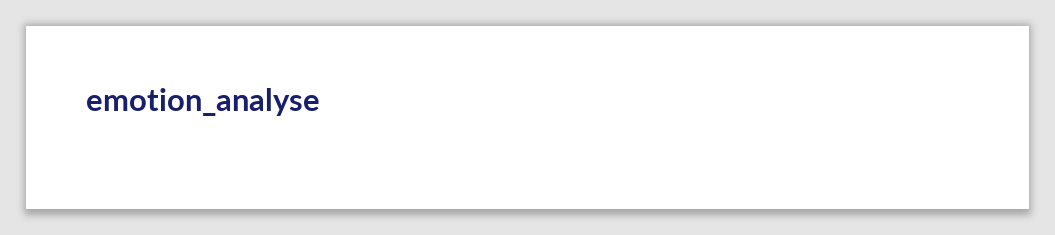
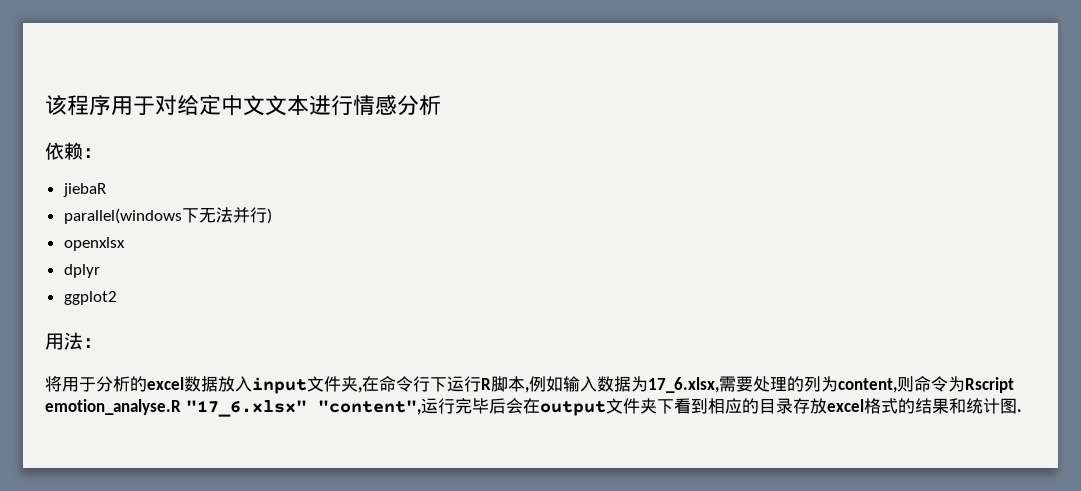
- emotion_analyse
+ 该程序用于对给定中文文本进行情感分析
+ 依赖：
+ jiebaR
+ parallel(windows下无法并行)
+ openxlsx
+ dplyr
+ ggplot2
+ 用法：
+ 将用于分析的excel数据放入input文件夹,在命令行下运行R脚本,例如输入数据为17_6.xlsx,需要处理的列为content,则命令为Rscript emotion_analyse.R "17_6.xlsx" "content",运行完毕后会在output文件夹下看到相应的目录存放excel格式的结果和统计图.

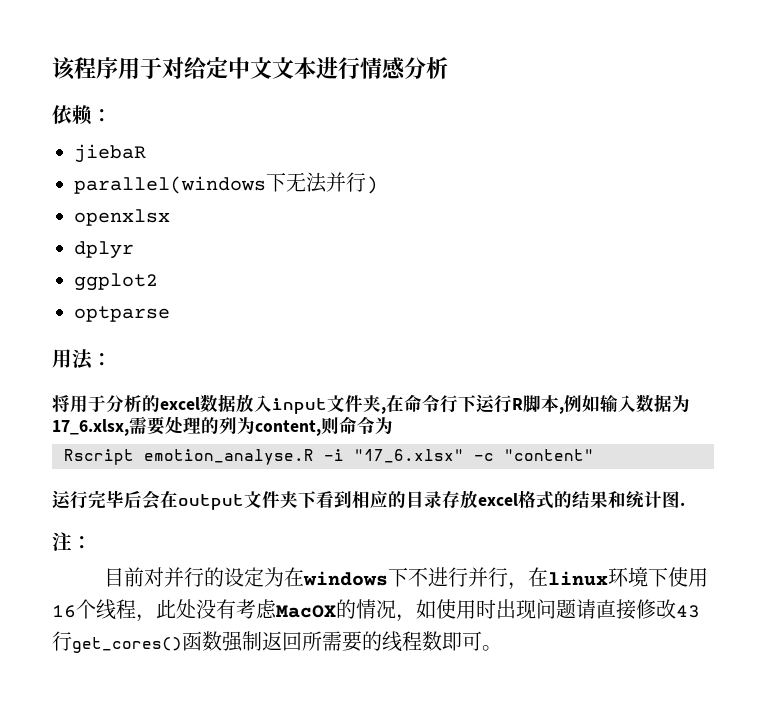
+ optparse
- 将用于分析的excel数据放入input文件夹,在命令行下运行R脚本,例如输入数据为17_6.xlsx,需要处理的列为content,则命令为Rscript emotion_analyse.R "17_6.xlsx" "content",运行完毕后会在output文件夹下看到相应的目录存放excel格式的结果和统计图.
+ 将用于分析的excel数据放入input文件夹,在命令行下运行R脚本,例如输入数据为17_6.xlsx,需要处理的列为content,则命令为
+ Rscript emotion_analyse.R -i "17_6.xlsx" -c "content"
+ 运行完毕后会在output文件夹下看到相应的目录存放excel格式的结果和统计图.
+ 注：
+ 目前对并行的设定为在windows下不进行并行，在linux环境下使用16个线程，此处没有考虑MacOX的情况，如使用时出现问题请直接修改43行get_cores()函数强制返回所需要的线程数即可。

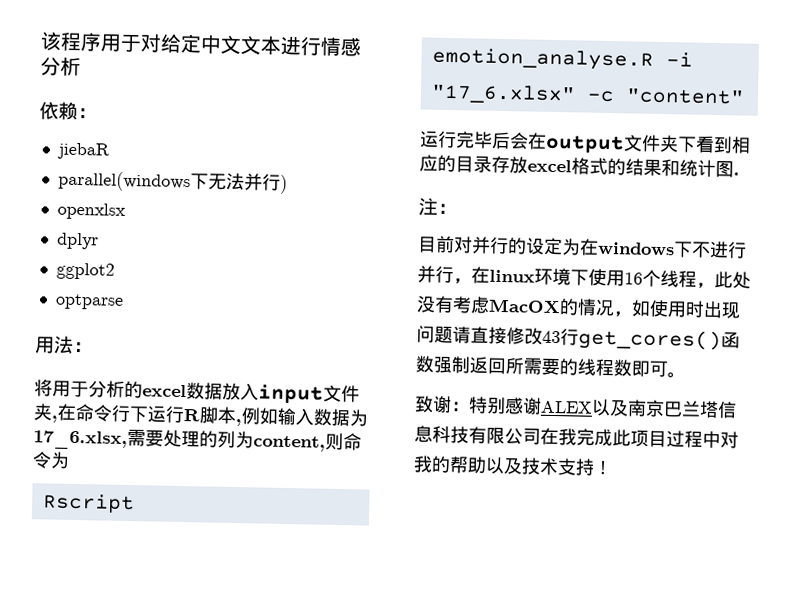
+ 致谢：特别感谢ALEX以及南京巴兰塔信息科技有限公司在我完成此项目过程中对我的帮助以及技术支持！

